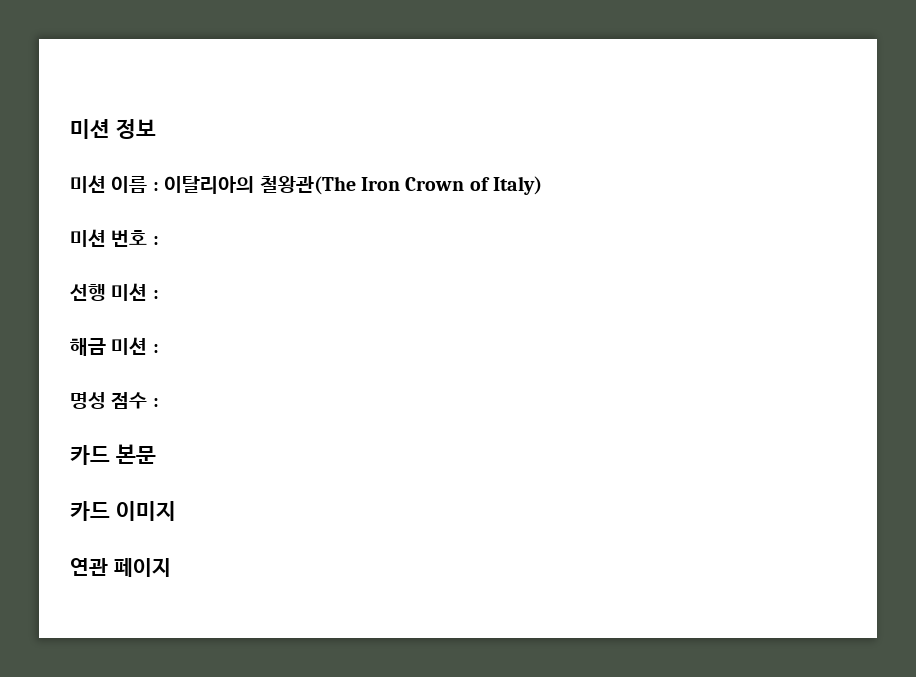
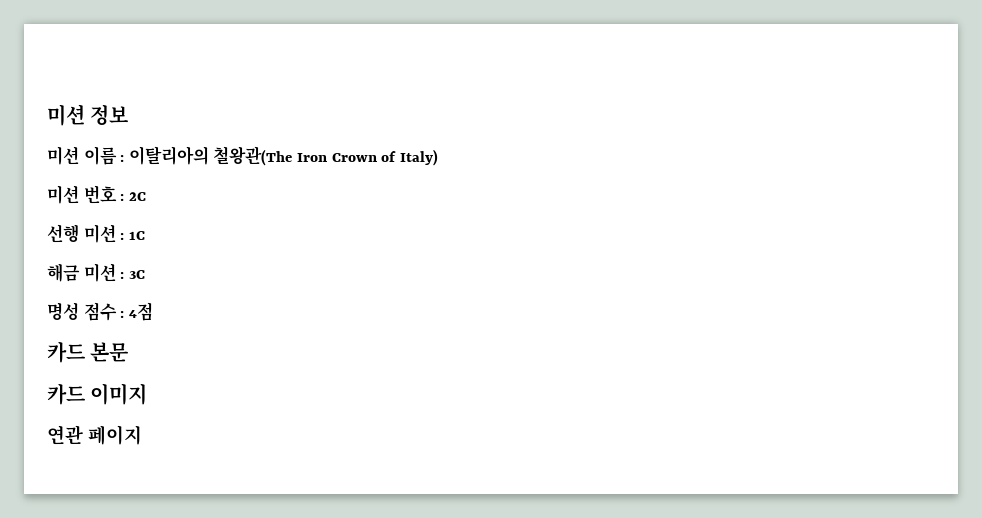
- 미션 번호 :
+ 미션 번호 : 2C
- 선행 미션 :
+ 선행 미션 : 1C
- 해금 미션 :
+ 해금 미션 : 3C
- 명성 점수 :
+ 명성 점수 : 4점

